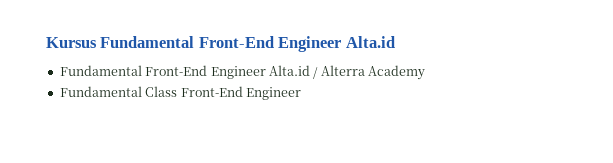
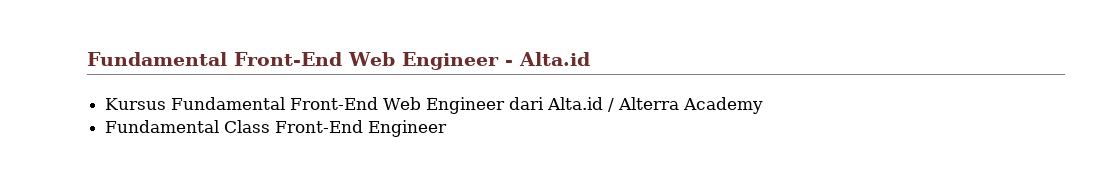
- Kursus Fundamental Front-End Engineer Alta.id
- Fundamental Front-End Engineer Alta.id / Alterra Academy
+ Fundamental Front-End Web Engineer - Alta.id
+ Kursus Fundamental Front-End Web Engineer dari Alta.id / Alterra Academy

